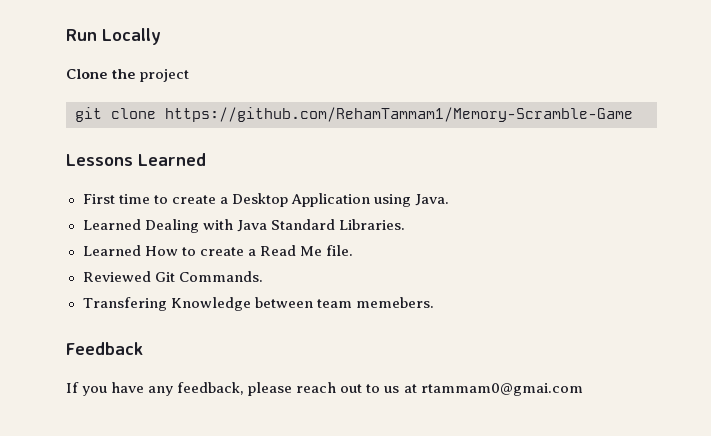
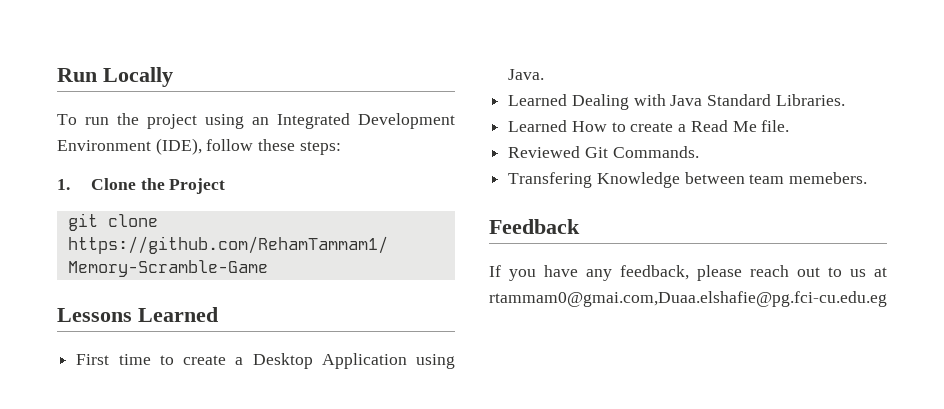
- Clone the project
+ To run the project using an Integrated Development Environment (IDE), follow these steps:
+ 1. Clone the Project
- If you have any feedback, please reach out to us at rtammam0@gmai.com
+ If you have any feedback, please reach out to us at rtammam0@gmai.com,Duaa.elshafie@pg.fci-cu.edu.eg

